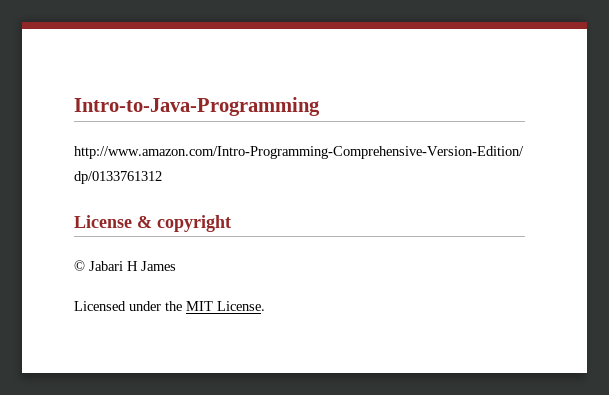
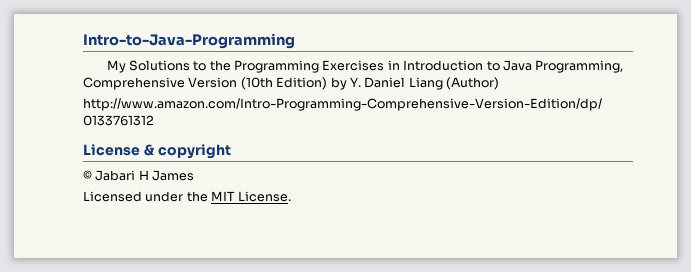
+ My Solutions to the Programming Exercises in Introduction to Java Programming, Comprehensive Version (10th Edition) by Y. Daniel Liang (Author)

